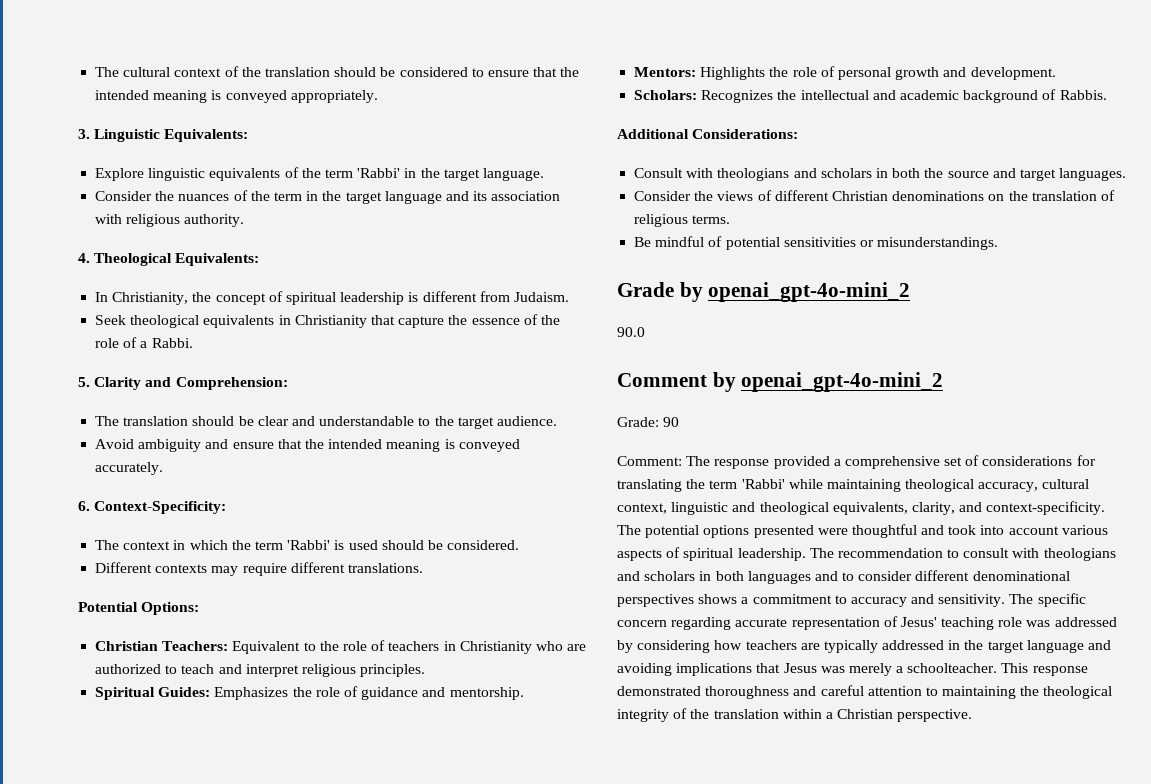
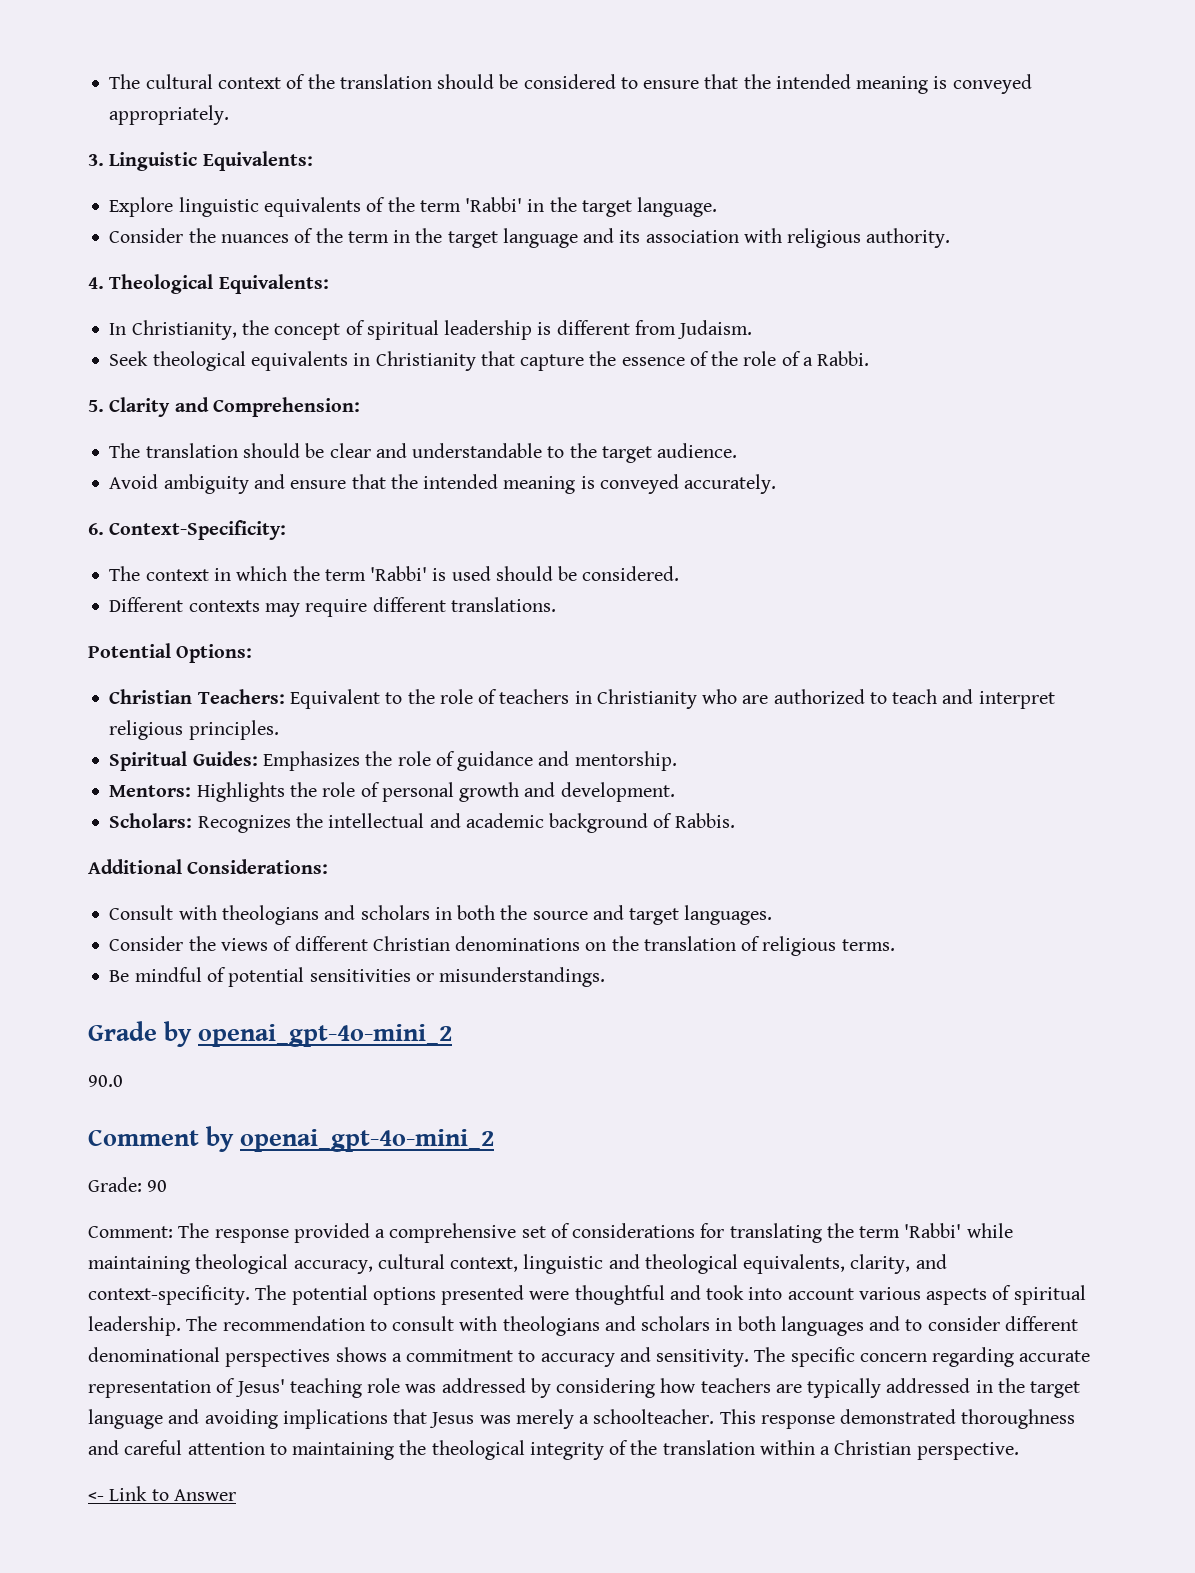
+ <- Link to Answer

